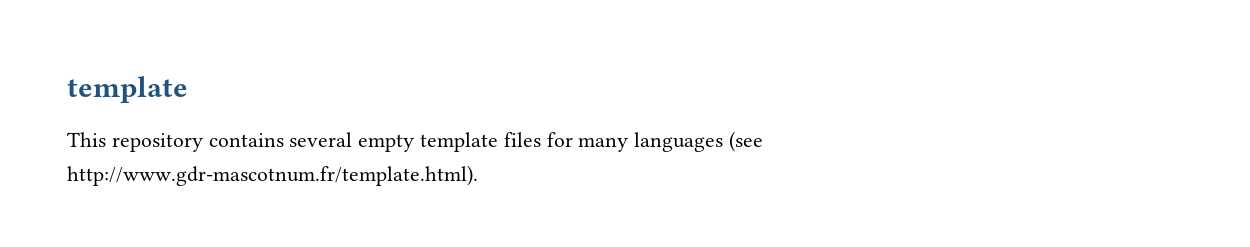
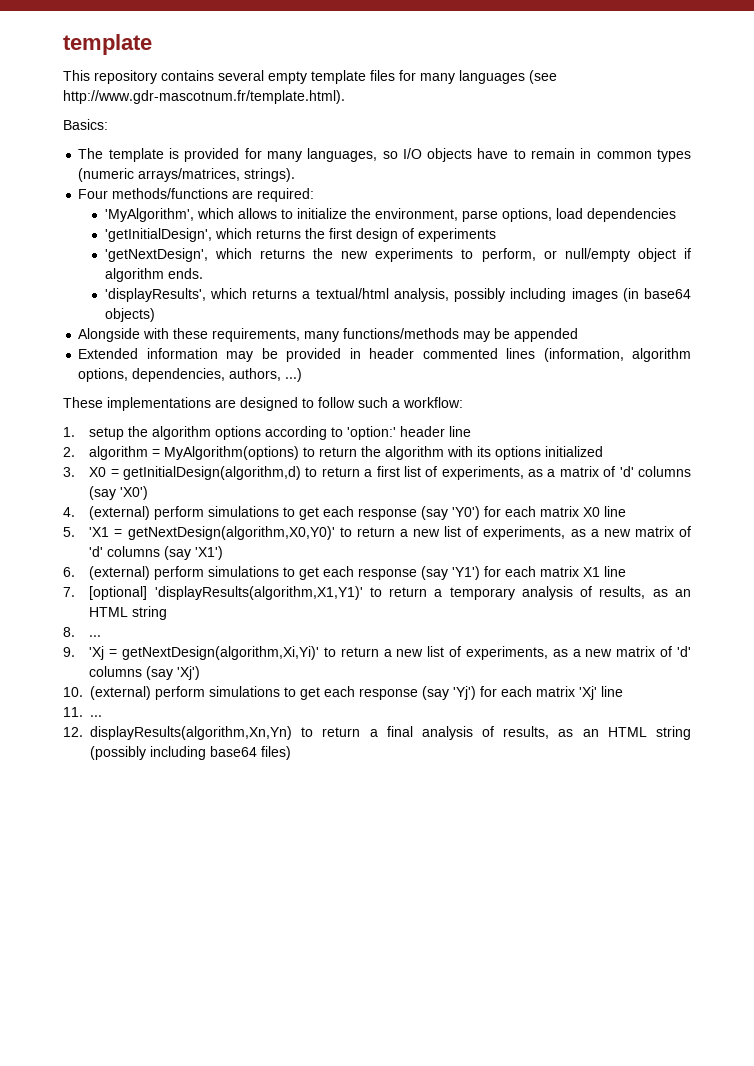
+ Basics:
+ The template is provided for many languages, so I/O objects have to remain in common types (numeric arrays/matrices, strings).
+ Four methods/functions are required:
+ 'MyAlgorithm', which allows to initialize the environment, parse options, load dependencies
+ 'getInitialDesign', which returns the first design of experiments
+ 'getNextDesign', which returns the new experiments to perform, or null/empty object if algorithm ends.
+ 'displayResults', which returns a textual/html analysis, possibly including images (in base64 objects)
+ Alongside with these requirements, many functions/methods may be appended
+ Extended information may be provided in header commented lines (information, algorithm options, dependencies, authors, ...)
+ These implementations are designed to follow such a workflow:
+ 1. setup the algorithm options according to 'option:' header line
+ 2. algorithm = MyAlgorithm(options) to return the algorithm with its options initialized
+ 3. X0 = getInitialDesign(algorithm,d) to return a first list of experiments, as a matrix of 'd' columns (say 'X0')
+ 4. (external) perform simulations to get each response (say 'Y0') for each matrix X0 line
+ 5. 'X1 = getNextDesign(algorithm,X0,Y0)' to return a new list of experiments, as a new matrix of 'd' columns (say 'X1')
+ 6. (external) perform simulations to get each response (say 'Y1') for each matrix X1 line
+ 7. [optional] 'displayResults(algorithm,X1,Y1)' to return a temporary analysis of results, as an HTML string
+ 8. ...
+ 9. 'Xj = getNextDesign(algorithm,Xi,Yi)' to return a new list of experiments, as a new matrix of 'd' columns (say 'Xj')
+ 10. (external) perform simulations to get each response (say 'Yj') for each matrix 'Xj' line
+ 11. ...
+ 12. displayResults(algorithm,Xn,Yn) to return a final analysis of results, as an HTML string (possibly including base64 files)

